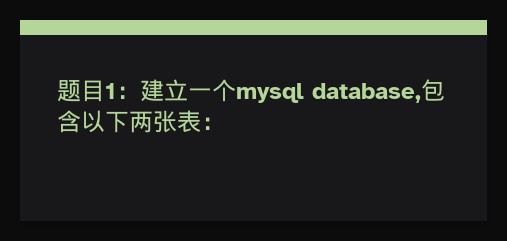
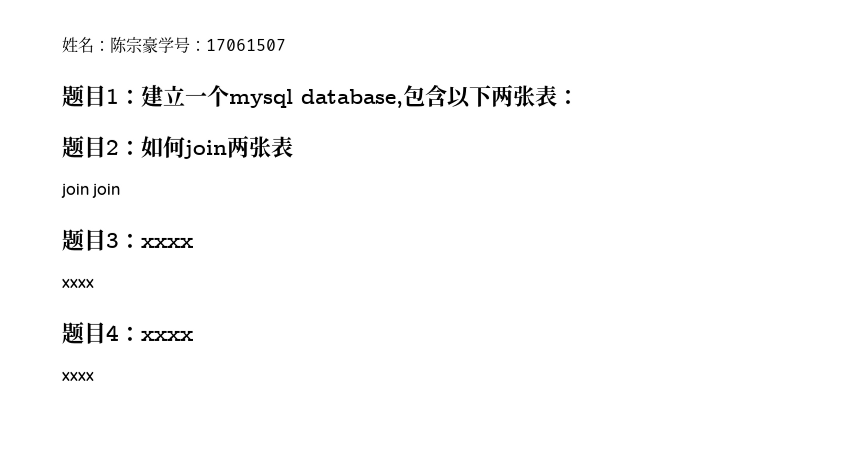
+ 姓名：陈宗豪学号：17061507
+ 题目2：如何join两张表
+ join join
+ 题目3：xxxx
+ xxxx
+ 题目4：xxxx
+ xxxx

